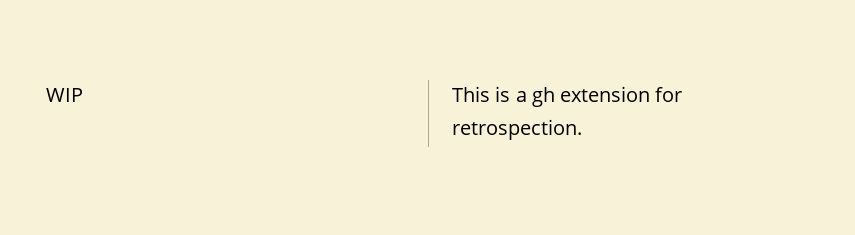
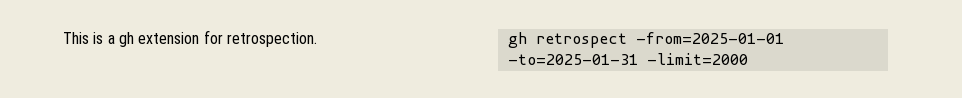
- WIP
+ gh retrospect -from=2025-01-01 -to=2025-01-31 -limit=2000

